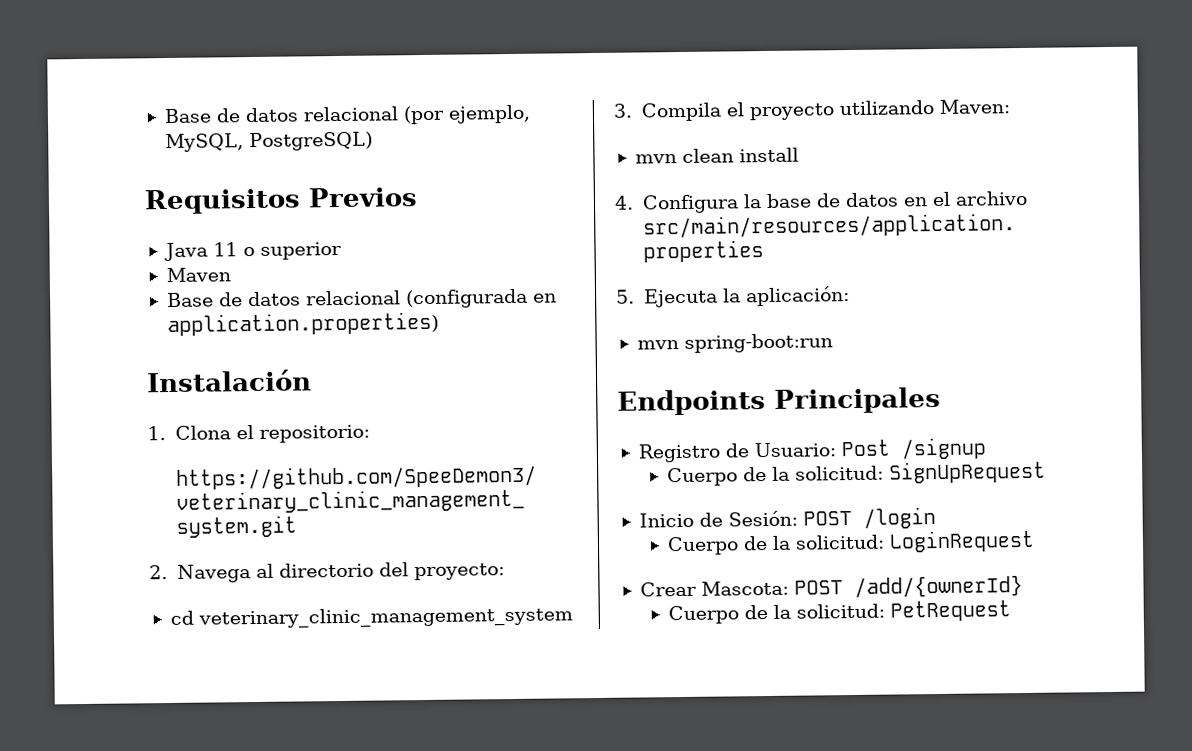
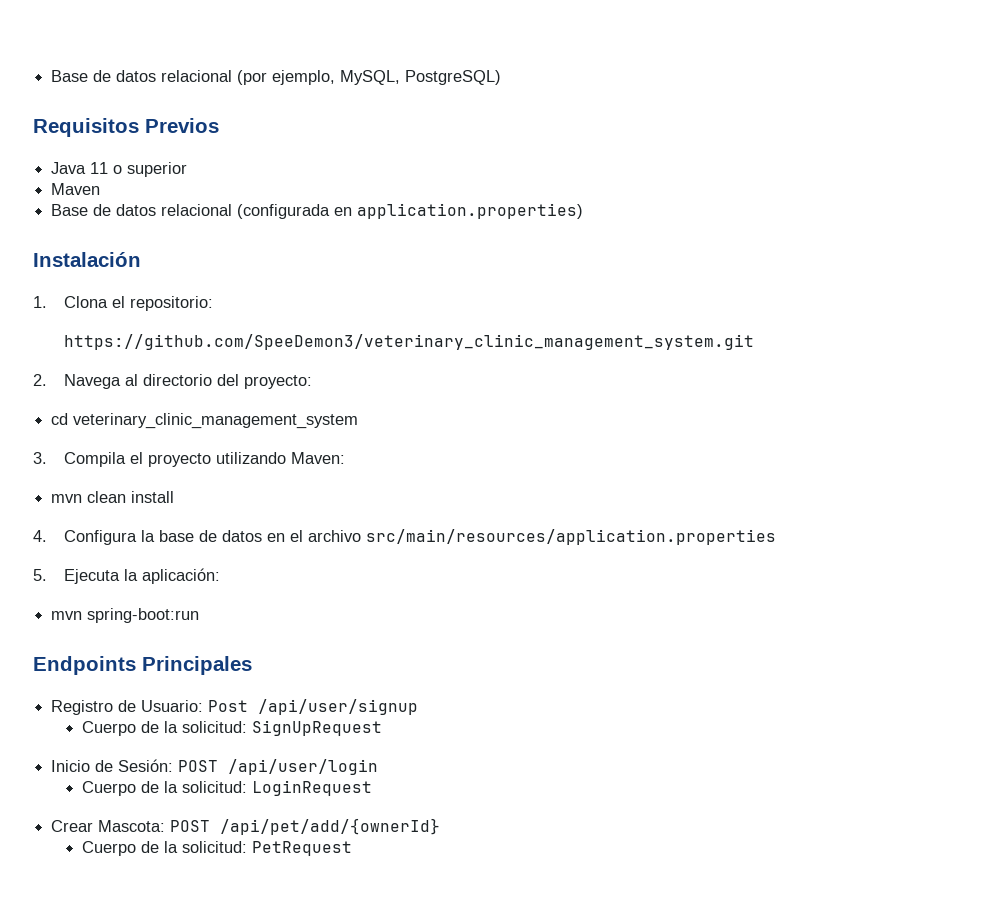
- Registro de Usuario: Post /signup
+ Registro de Usuario: Post /api/user/signup
- Inicio de Sesión: POST /login
+ Inicio de Sesión: POST /api/user/login
- Crear Mascota: POST /add/{ownerId}
+ Crear Mascota: POST /api/pet/add/{ownerId}

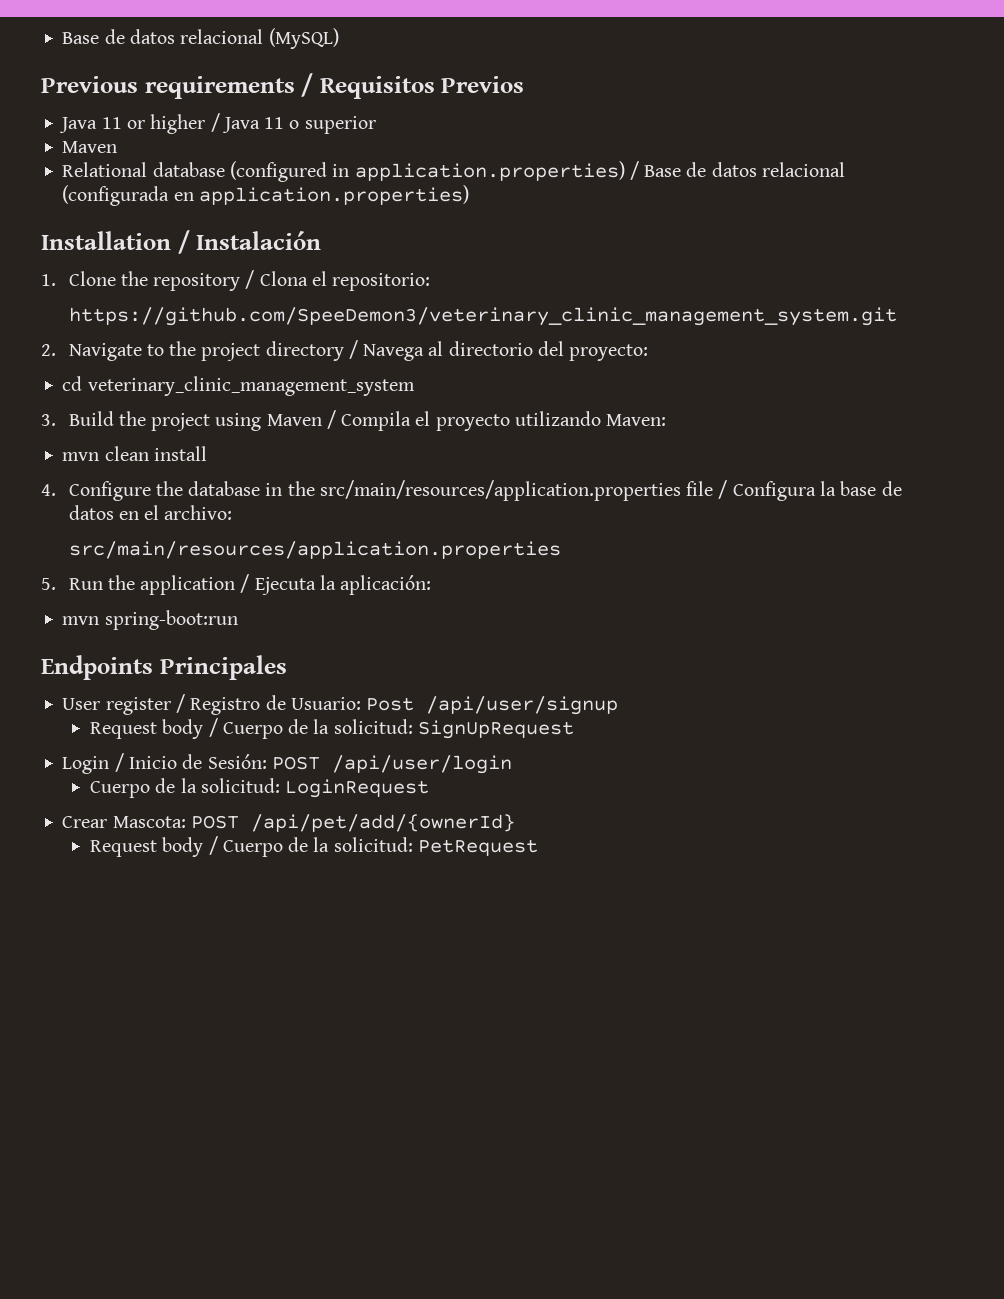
- Base de datos relacional (por ejemplo, MySQL, PostgreSQL)
- Requisitos Previos
+ Base de datos relacional (MySQL)
+ Previous requirements / Requisitos Previos
- Java 11 o superior
+ Java 11 or higher / Java 11 o superior
  Maven
- Base de datos relacional (configurada en application.properties)
+ Relational database (configured in application.properties) / Base de datos relacional (configurada en application.properties)
- Instalación
+ Installation / Instalación
- 1. Clona el repositorio:
+ 1. Clone the repository / Clona el repositorio:
- 2. Navega al directorio del proyecto:
+ 2. Navigate to the project directory / Navega al directorio del proyecto:
- 3. Compila el proyecto utilizando Maven:
+ 3. Build the project using Maven / Compila el proyecto utilizando Maven:
- 4. Configura la base de datos en el archivo src/main/resources/application.properties
+ 4. Configure the database in the src/main/resources/application.properties file / Configura la base de datos en el archivo:
+ src/main/resources/application.properties
- 5. Ejecuta la aplicación:
+ 5. Run the application / Ejecuta la aplicación:
- Registro de Usuario: Post /api/user/signup
+ User register / Registro de Usuario: Post /api/user/signup
- Cuerpo de la solicitud: SignUpRequest
+ Request body / Cuerpo de la solicitud: SignUpRequest
- Inicio de Sesión: POST /api/user/login
+ Login / Inicio de Sesión: POST /api/user/login
- Cuerpo de la solicitud: PetRequest
+ Request body / Cuerpo de la solicitud: PetRequest

